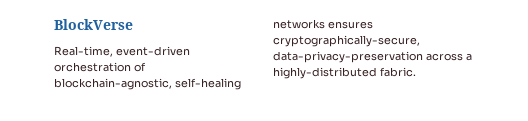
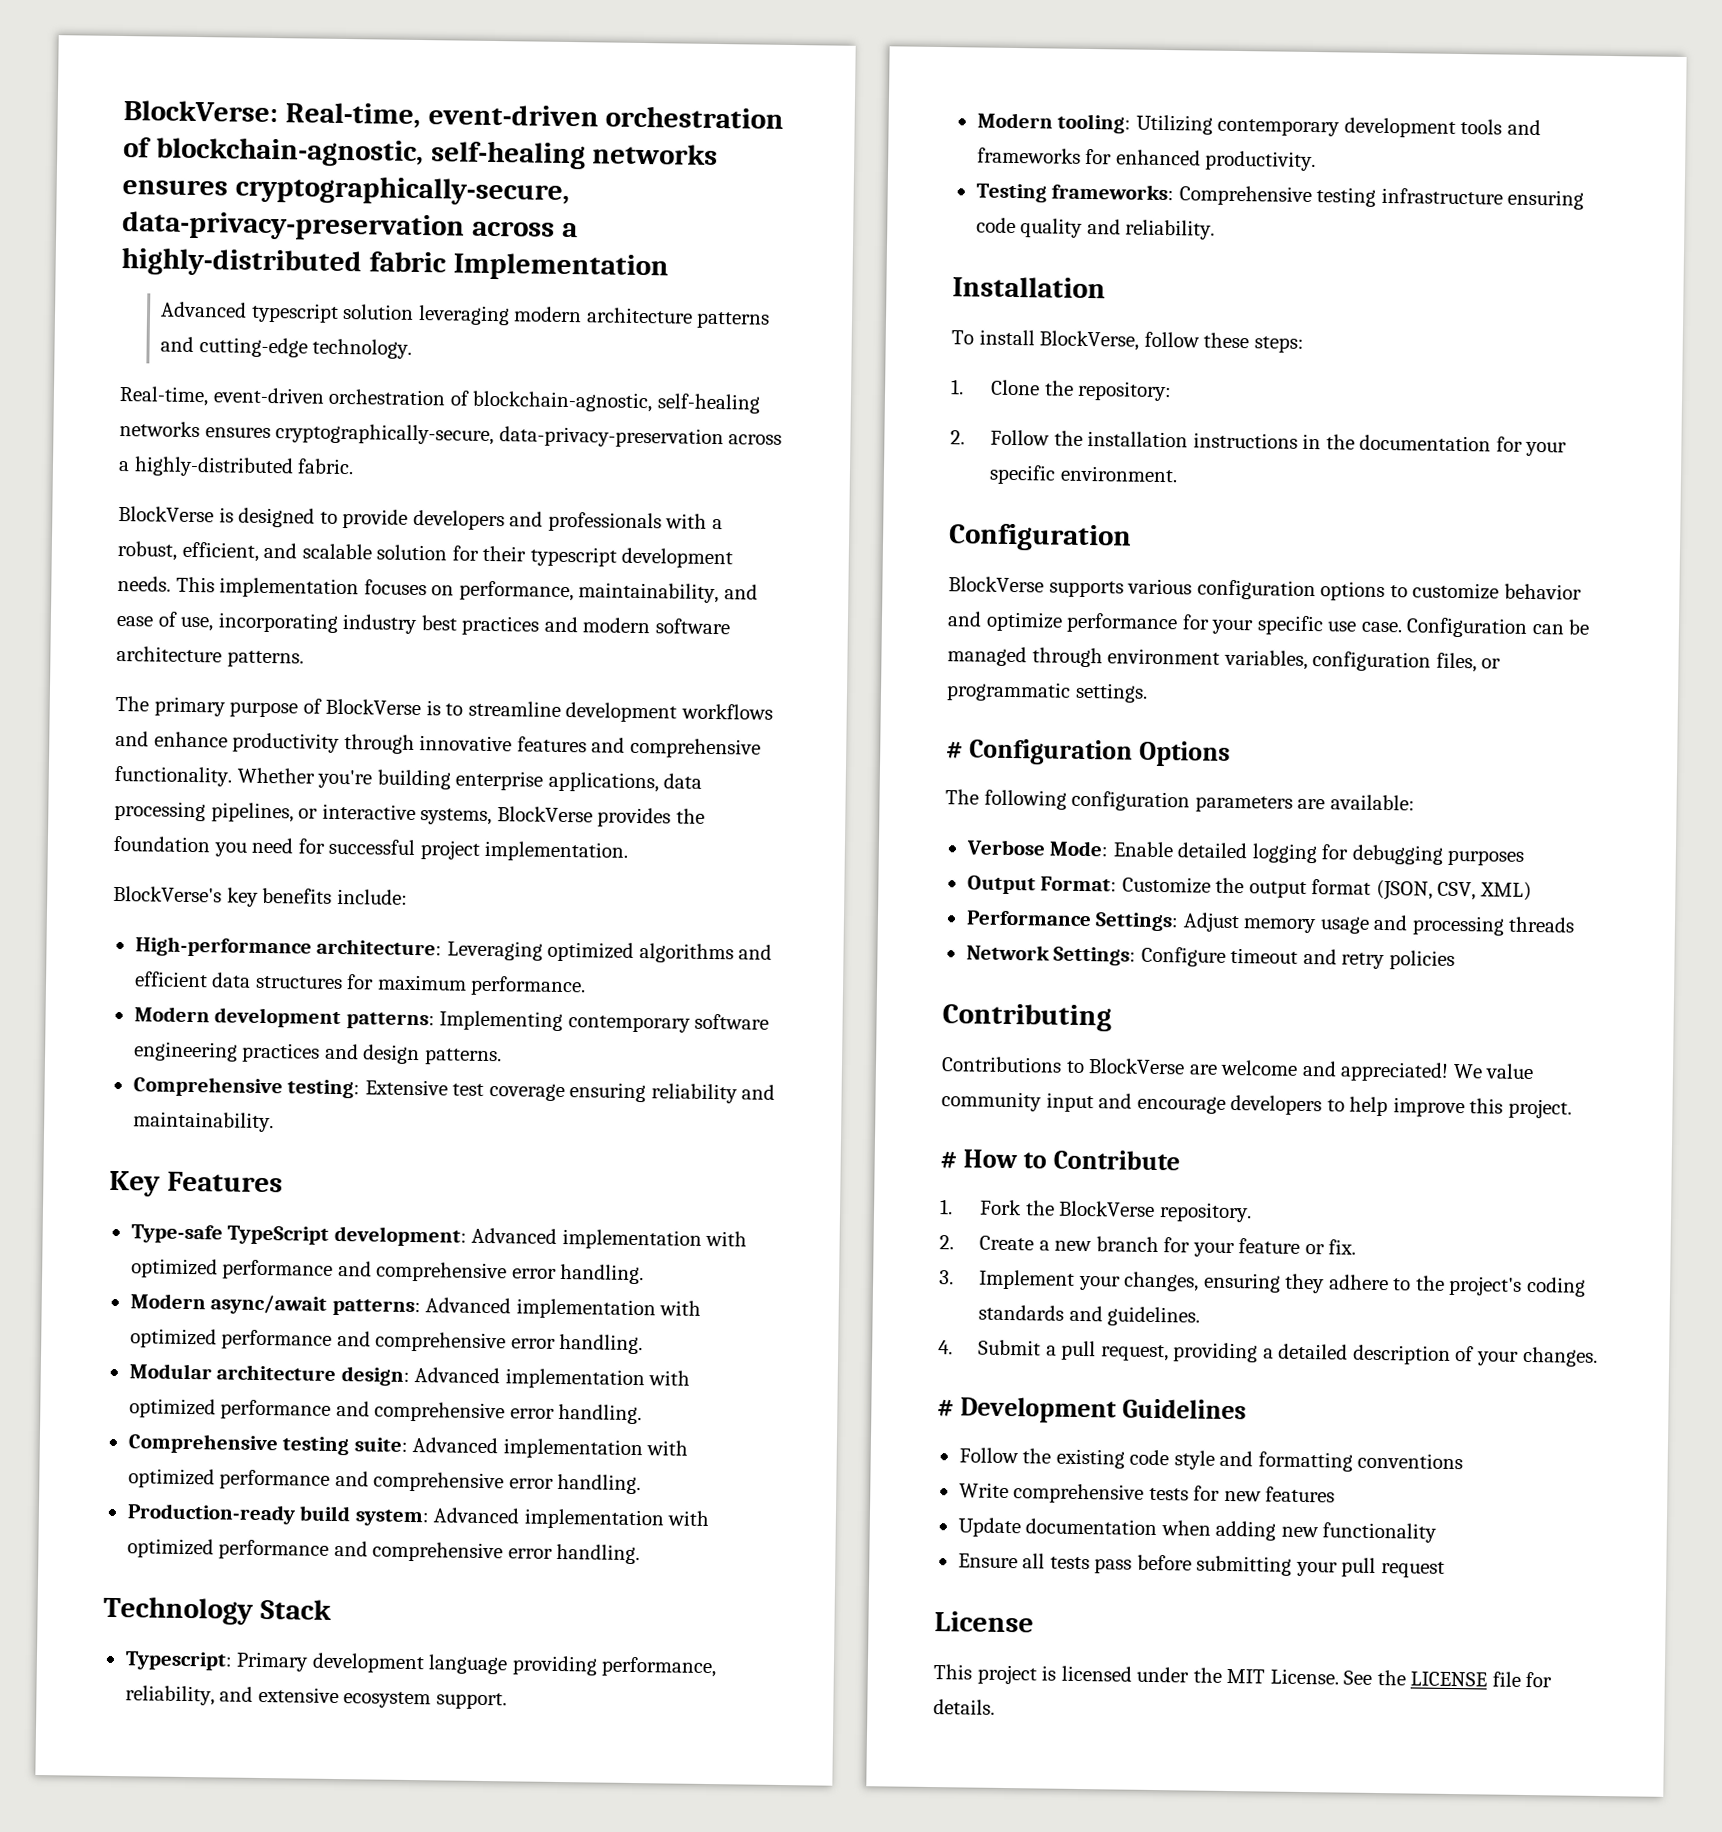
- BlockVerse
+ BlockVerse: Real-time, event-driven orchestration of blockchain-agnostic, self-healing networks ensures cryptographically-secure, data-privacy-preservation across a highly-distributed fabric Implementation
+ Advanced typescript solution leveraging modern architecture patterns and cutting-edge technology.
+ BlockVerse is designed to provide developers and professionals with a robust, efficient, and scalable solution for their typescript development needs. This implementation focuses on performance, maintainability, and ease of use, incorporating industry best practices and modern software architecture patterns.
+ The primary purpose of BlockVerse is to streamline development workflows and enhance productivity through innovative features and comprehensive functionality. Whether you're building enterprise applications, data processing pipelines, or interactive systems, BlockVerse provides the foundation you need for successful project implementation.
+ BlockVerse's key benefits include:
+ High-performance architecture: Leveraging optimized algorithms and efficient data structures for maximum performance.
+ Modern development patterns: Implementing contemporary software engineering practices and design patterns.
+ Comprehensive testing: Extensive test coverage ensuring reliability and maintainability.
+ Key Features
+ Type-safe TypeScript development: Advanced implementation with optimized performance and comprehensive error handling.
+ Modern async/await patterns: Advanced implementation with optimized performance and comprehensive error handling.
+ Modular architecture design: Advanced implementation with optimized performance and comprehensive error handling.
+ Comprehensive testing suite: Advanced implementation with optimized performance and comprehensive error handling.
+ Production-ready build system: Advanced implementation with optimized performance and comprehensive error handling.
+ Technology Stack
+ Typescript: Primary development language providing performance, reliability, and extensive ecosystem support.
+ Modern tooling: Utilizing contemporary development tools and frameworks for enhanced productivity.
+ Testing frameworks: Comprehensive testing infrastructure ensuring code quality and reliability.
+ Installation
+ To install BlockVerse, follow these steps:
+ 1. Clone the repository:
+ 2. Follow the installation instructions in the documentation for your specific environment.
+ Configuration
+ BlockVerse supports various configuration options to customize behavior and optimize performance for your specific use case. Configuration can be managed through environment variables, configuration files, or programmatic settings.
+ # Configuration Options
+ The following configuration parameters are available:
+ Verbose Mode: Enable detailed logging for debugging purposes
+ Output Format: Customize the output format (JSON, CSV, XML)
+ Performance Settings: Adjust memory usage and processing threads
+ Network Settings: Configure timeout and retry policies
+ Contributing
+ Contributions to BlockVerse are welcome and appreciated! We value community input and encourage developers to help improve this project.
+ # How to Contribute
+ 1. Fork the BlockVerse repository.
+ 2. Create a new branch for your feature or fix.
+ 3. Implement your changes, ensuring they adhere to the project's coding standards and guidelines.
+ 4. Submit a pull request, providing a detailed description of your changes.
+ # Development Guidelines
+ Follow the existing code style and formatting conventions
+ Write comprehensive tests for new features
+ Update documentation when adding new functionality
+ Ensure all tests pass before submitting your pull request
+ License
+ This project is licensed under the MIT License. See the LICENSE file for details.

